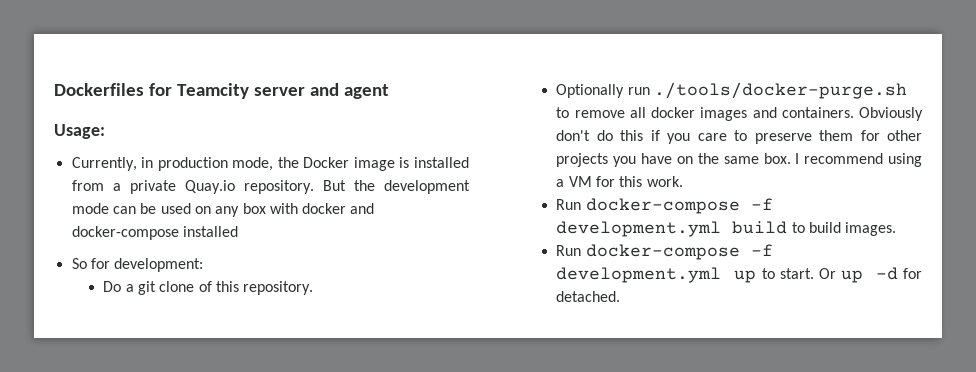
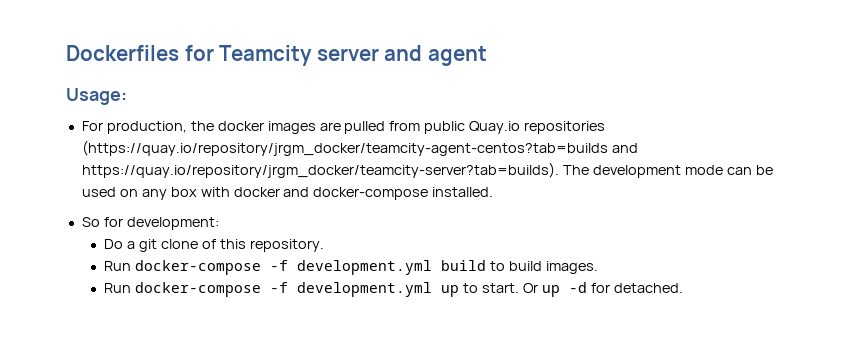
- Currently, in production mode, the Docker image is installed from a private Quay.io repository. But the development mode can be used on any box with docker and docker-compose installed
+ For production, the docker images are pulled from public Quay.io repositories (https://quay.io/repository/jrgm_docker/teamcity-agent-centos?tab=builds and https://quay.io/repository/jrgm_docker/teamcity-server?tab=builds). The development mode can be used on any box with docker and docker-compose installed.
- Optionally run ./tools/docker-purge.sh to remove all docker images and containers. Obviously don't do this if you care to preserve them for other projects you have on the same box. I recommend using a VM for this work.

